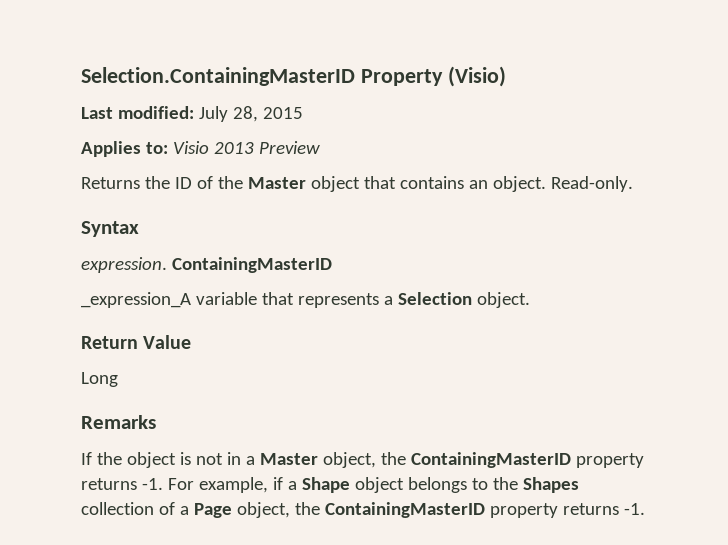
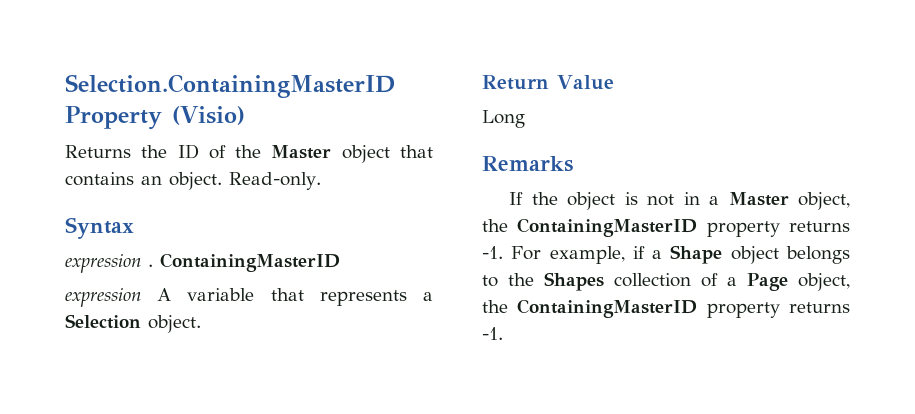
- Last modified: July 28, 2015
- Applies to: Visio 2013 Preview
- expression.
+ expression .
- _expression_A variable that represents a Selection object.
+ expression A variable that represents a Selection object.

